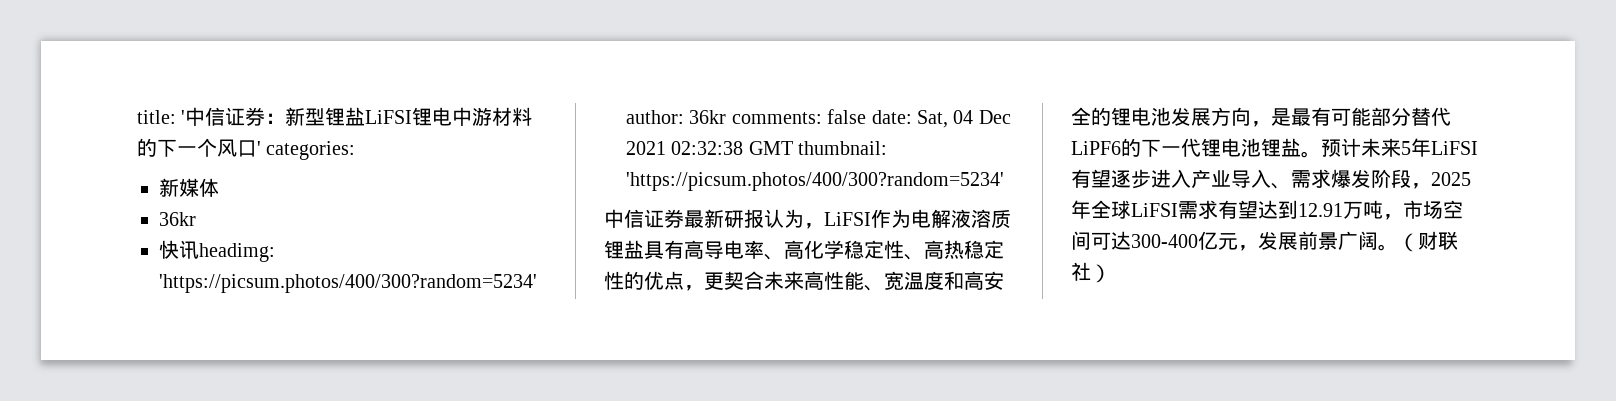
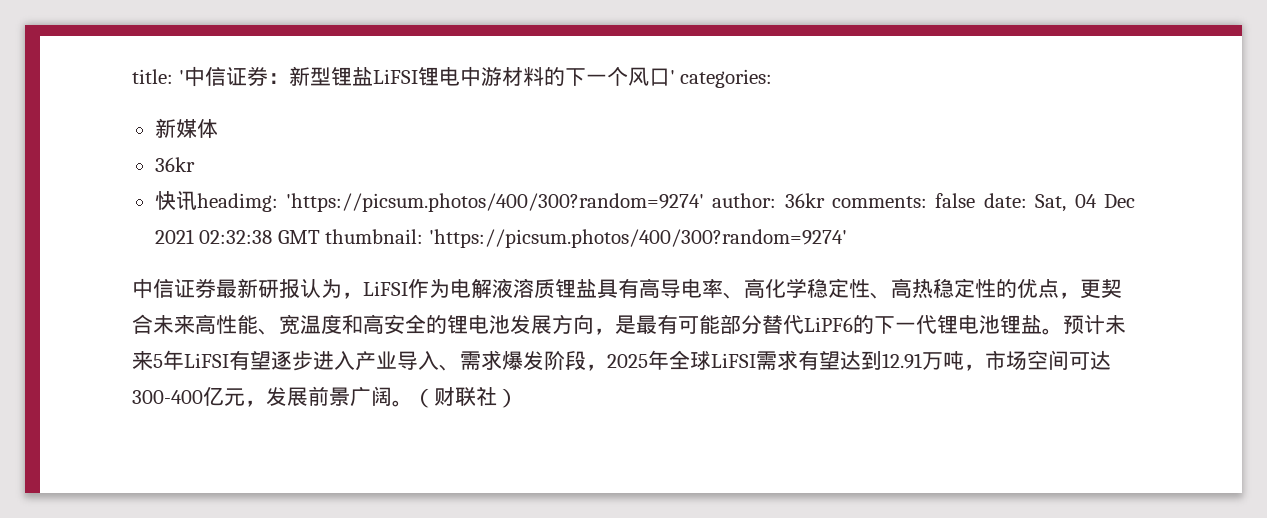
- 快讯headimg: 'https://picsum.photos/400/300?random=5234' author: 36kr comments: false date: Sat, 04 Dec 2021 02:32:38 GMT thumbnail: 'https://picsum.photos/400/300?random=5234'
+ 快讯headimg: 'https://picsum.photos/400/300?random=9274' author: 36kr comments: false date: Sat, 04 Dec 2021 02:32:38 GMT thumbnail: 'https://picsum.photos/400/300?random=9274'

